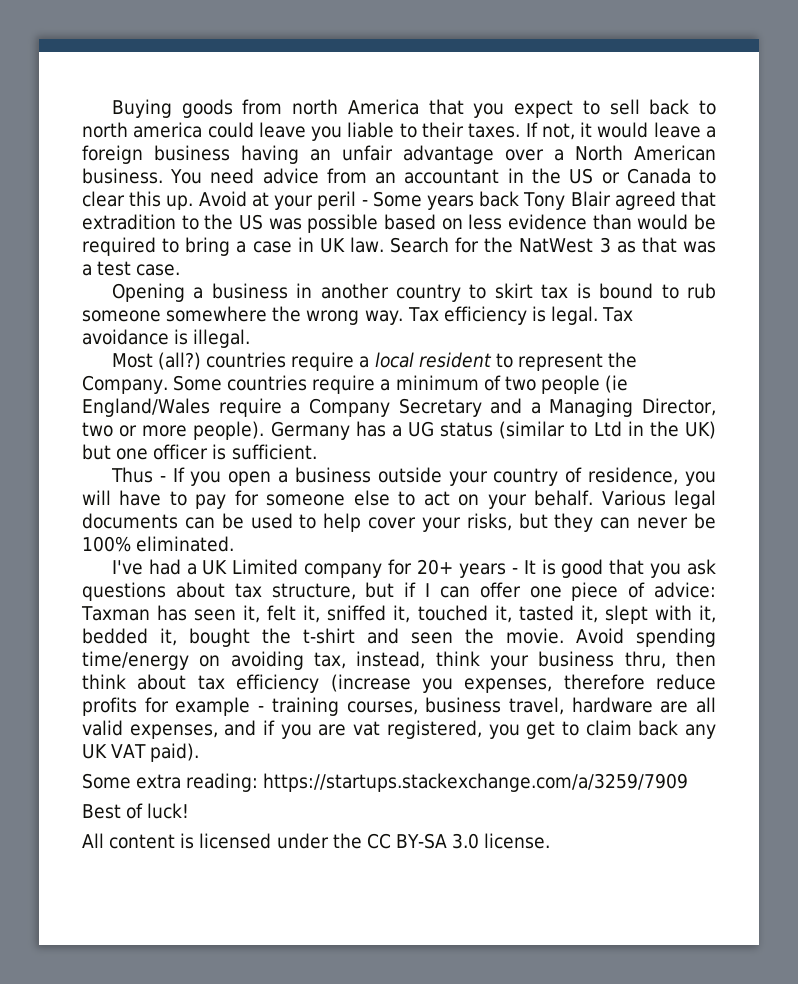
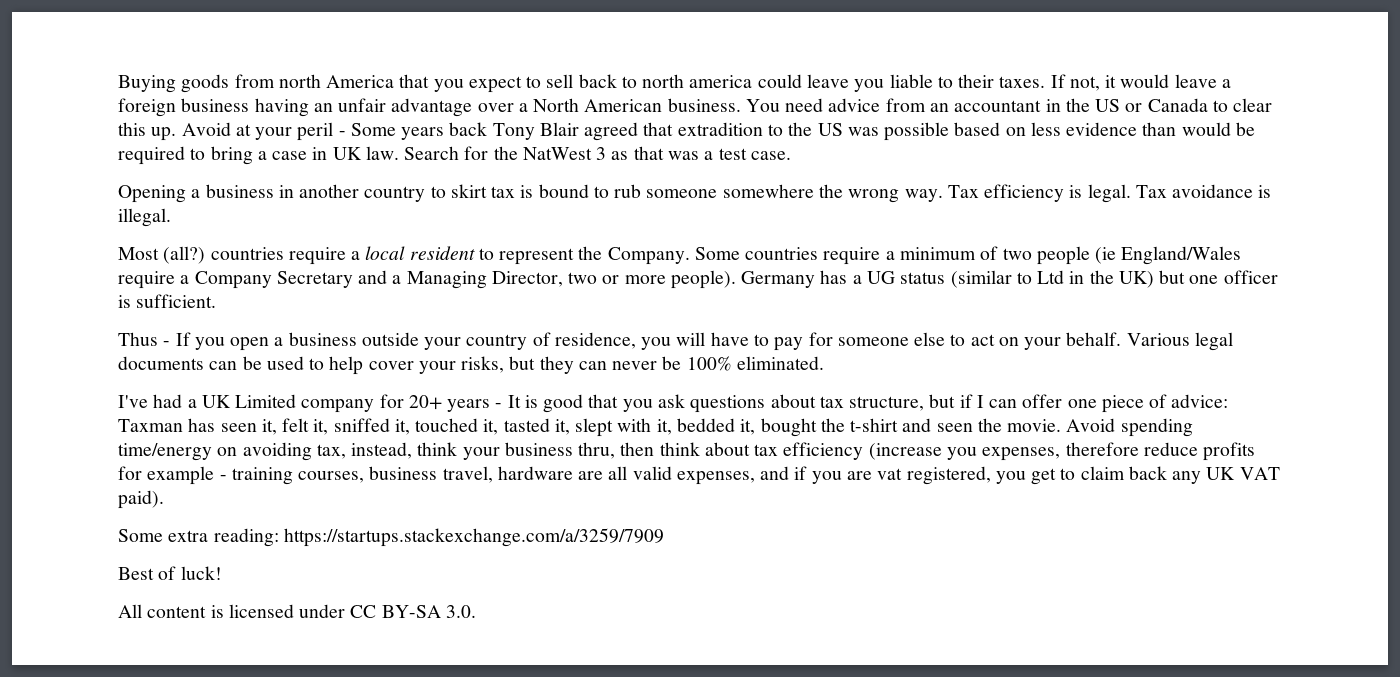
- All content is licensed under the CC BY-SA 3.0 license.
+ All content is licensed under CC BY-SA 3.0.

